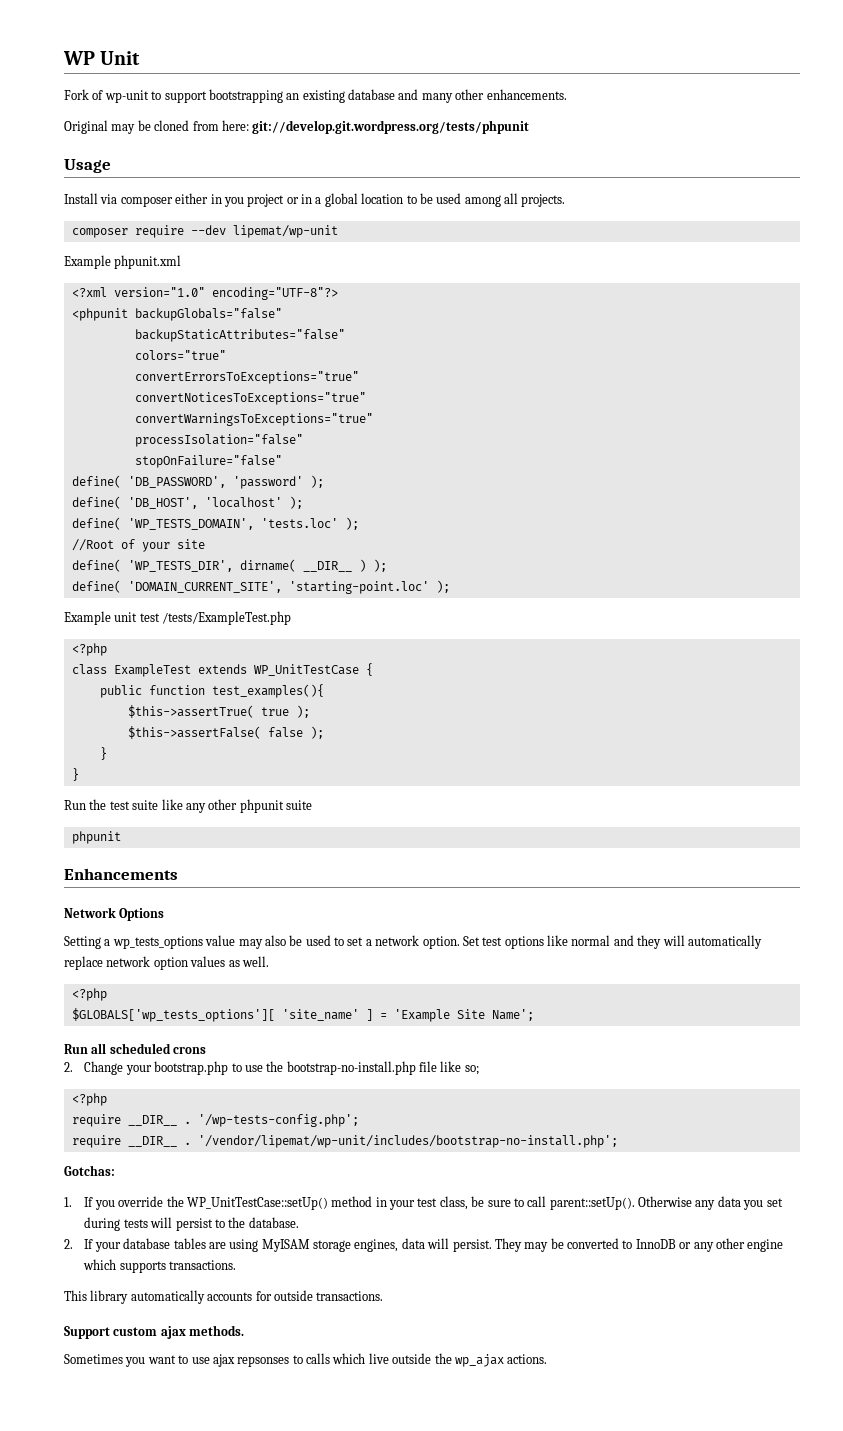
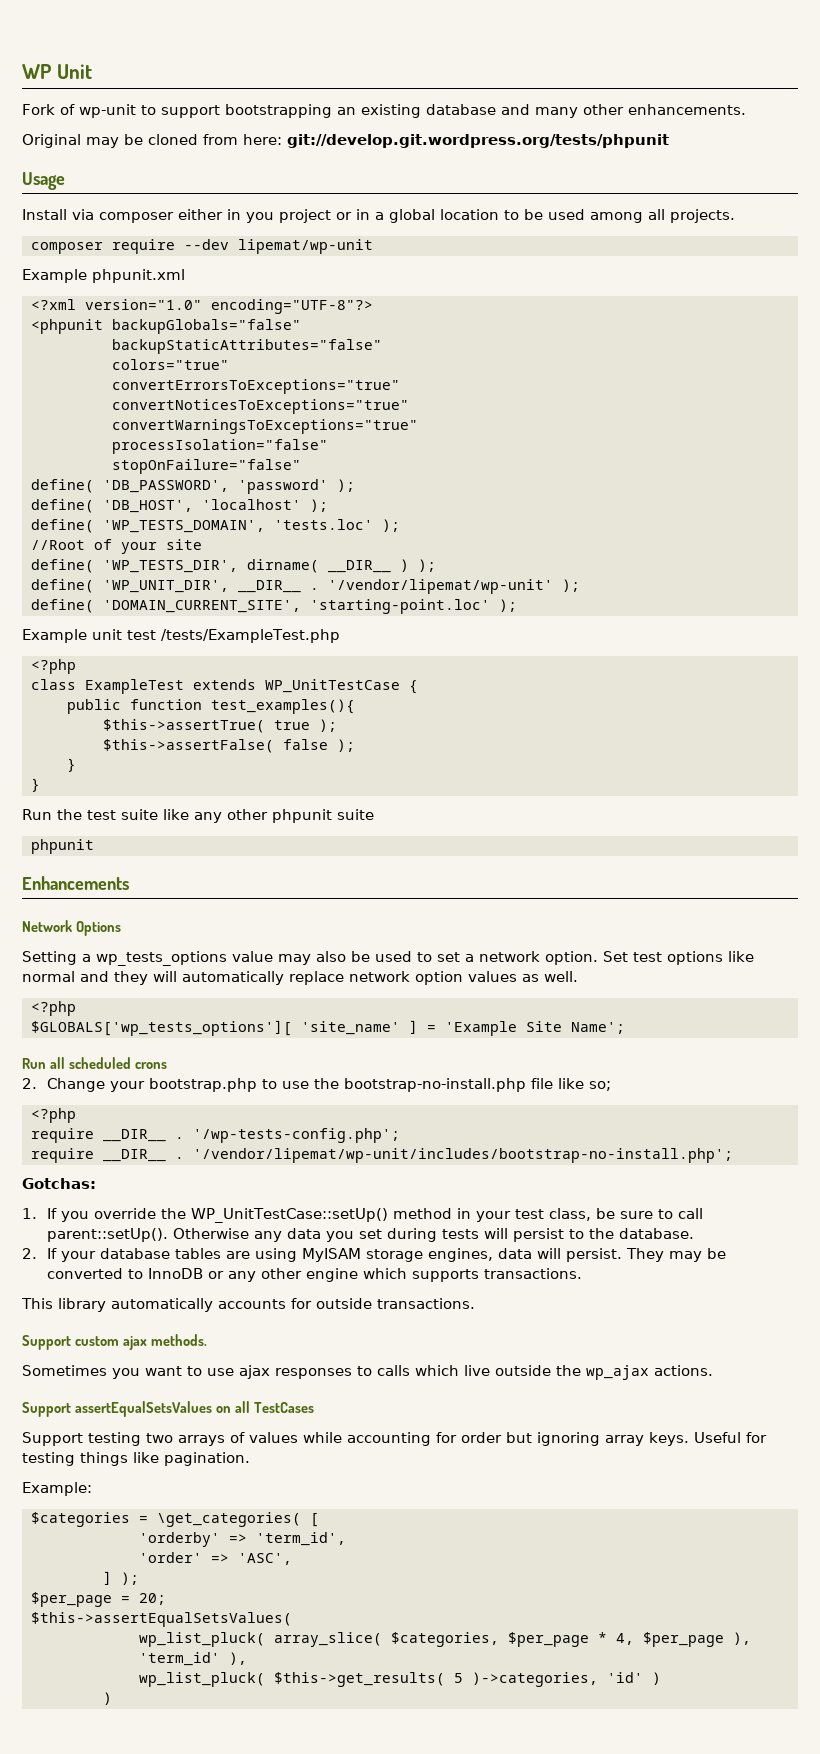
+ define( 'WP_UNIT_DIR', __DIR__ . '/vendor/lipemat/wp-unit' );
- Sometimes you want to use ajax repsonses to calls which live outside the wp_ajax actions.
+ Sometimes you want to use ajax responses to calls which live outside the wp_ajax actions.
+ Support assertEqualSetsValues on all TestCases
+ Support testing two arrays of values while accounting for order but ignoring array keys. Useful for testing things like pagination.
+ Example:
+ $categories = \get_categories( [
+ 'orderby' => 'term_id',
+ 'order' => 'ASC',
+ ] );
+ $per_page = 20;
+ $this->assertEqualSetsValues(
+ wp_list_pluck( array_slice( $categories, $per_page * 4, $per_page ), 'term_id' ),
+ wp_list_pluck( $this->get_results( 5 )->categories, 'id' )
+ )

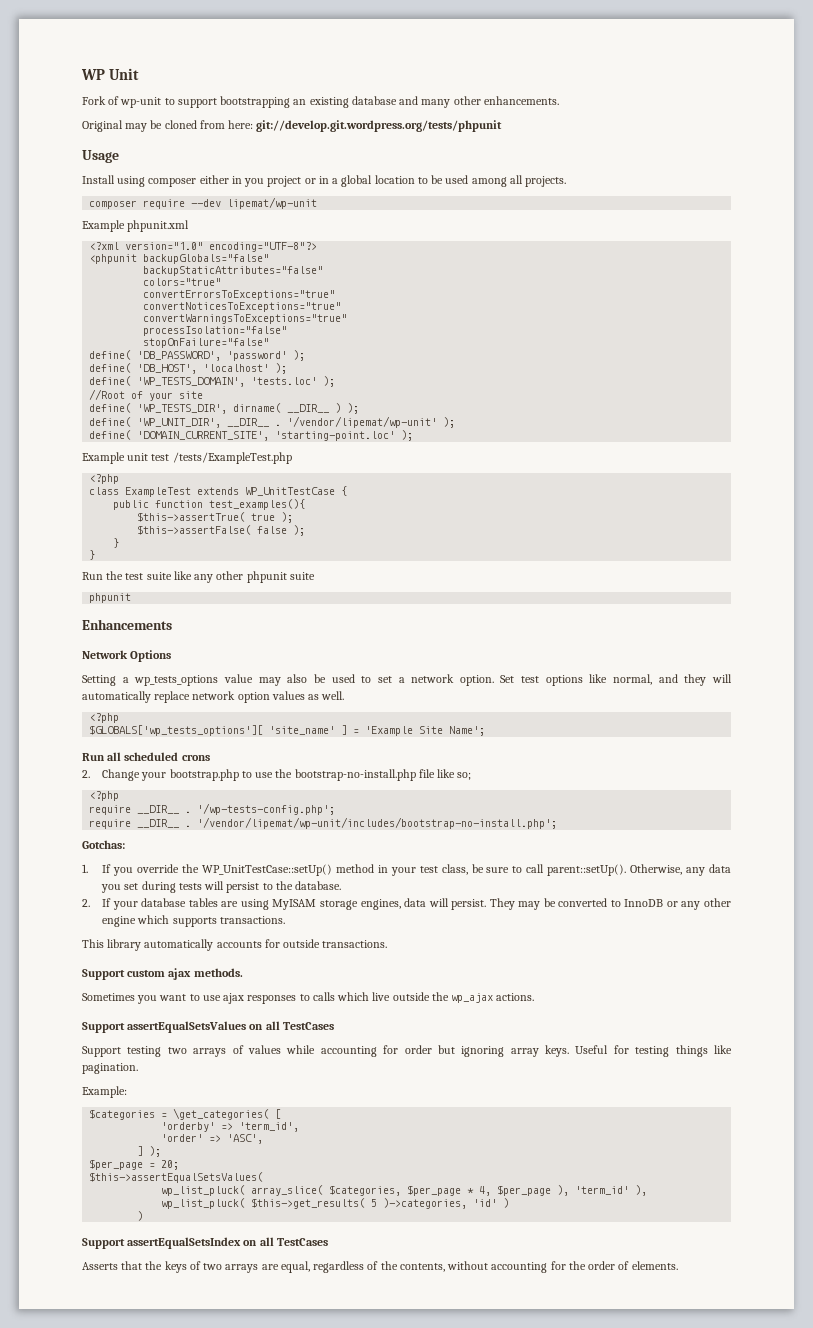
- Install via composer either in you project or in a global location to be used among all projects.
+ Install using composer either in you project or in a global location to be used among all projects.
- Set test options like normal and they will automatically replace network option values as well.
+ Set test options like normal, and they will automatically replace network option values as well.
- Otherwise any data you set during tests will persist to the database.
+ Otherwise, any data you set during tests will persist to the database.
+ Support assertEqualSetsIndex on all TestCases
+ Asserts that the keys of two arrays are equal, regardless of the contents, without accounting for the order of elements.

